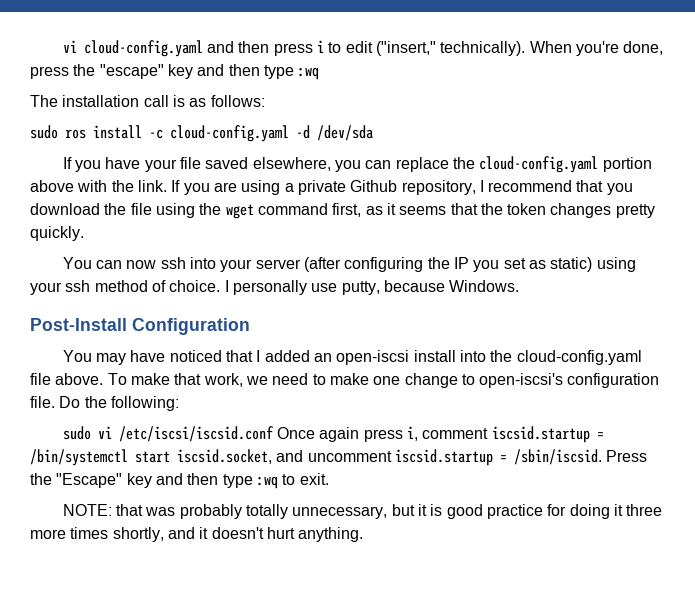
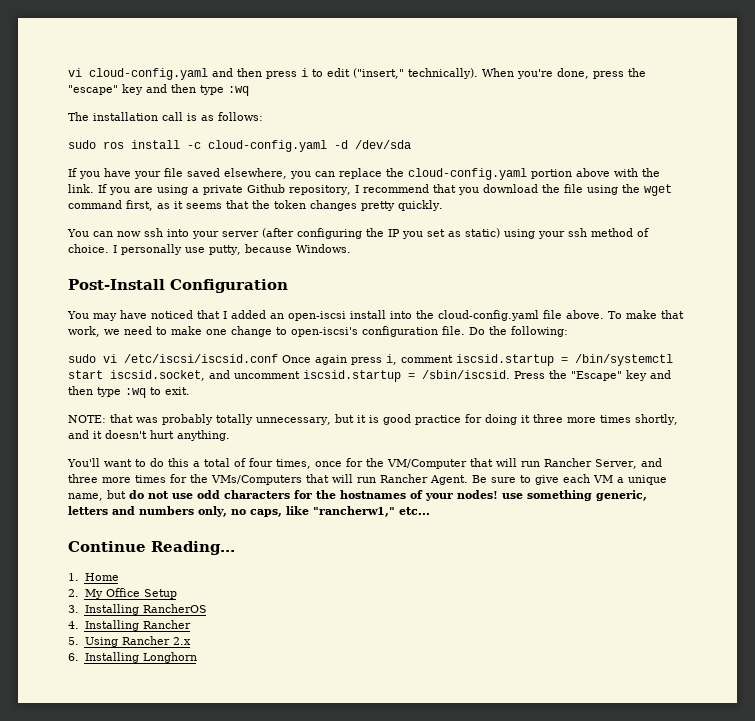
+ You'll want to do this a total of four times, once for the VM/Computer that will run Rancher Server, and three more times for the VMs/Computers that will run Rancher Agent. Be sure to give each VM a unique name, but do not use odd characters for the hostnames of your nodes! use something generic, letters and numbers only, no caps, like "rancherw1," etc...
+ Continue Reading...
+ 1. Home
+ 2. My Office Setup
+ 3. Installing RancherOS
+ 4. Installing Rancher
+ 5. Using Rancher 2.x
+ 6. Installing Longhorn

